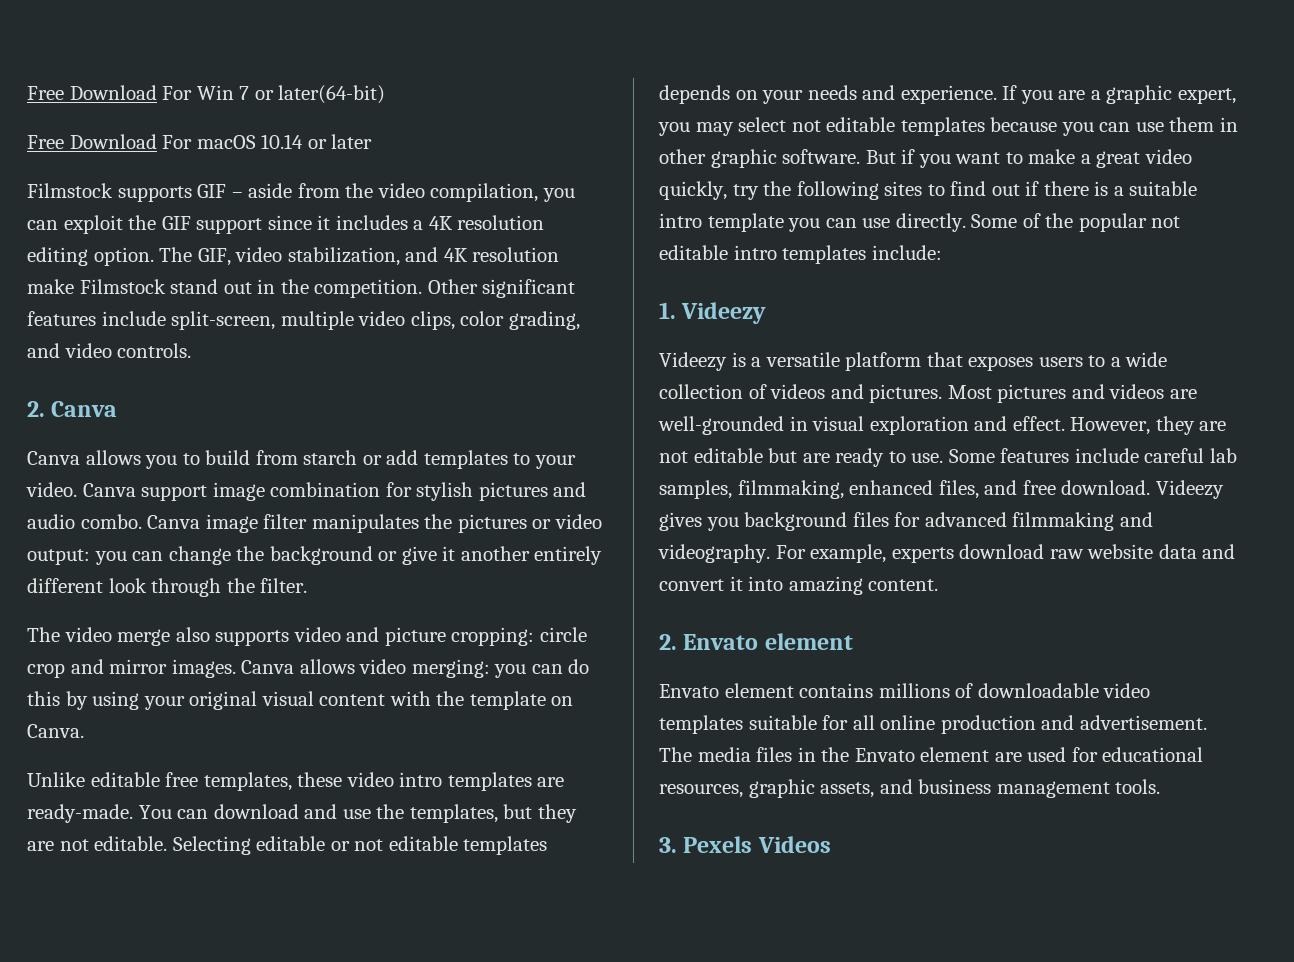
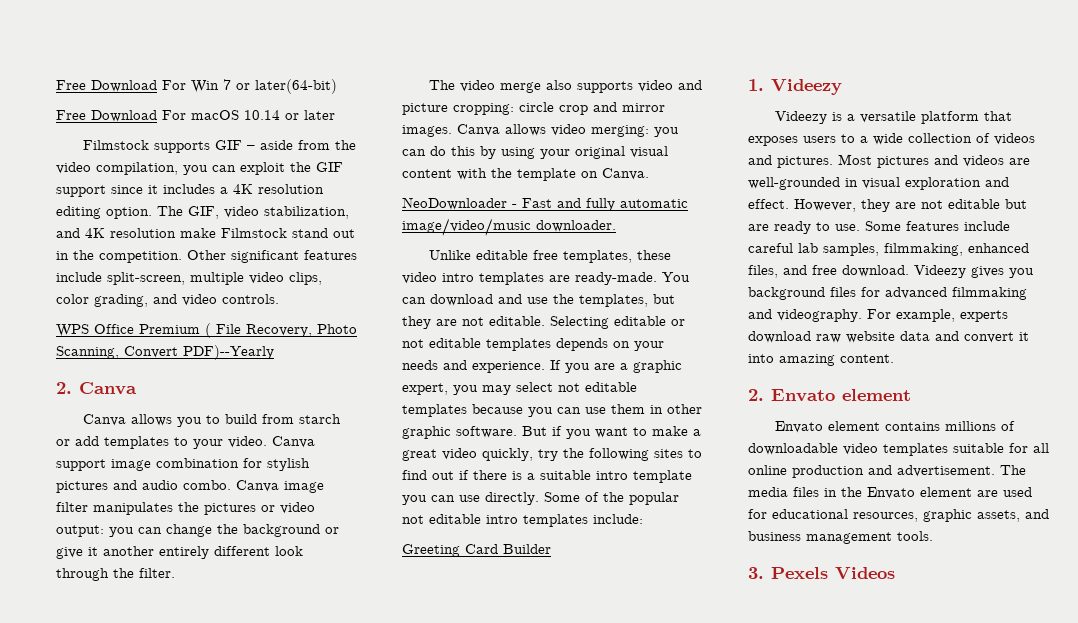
+ WPS Office Premium ( File Recovery, Photo Scanning, Convert PDF)--Yearly
+ NeoDownloader - Fast and fully automatic image/video/music downloader.
+ Greeting Card Builder

